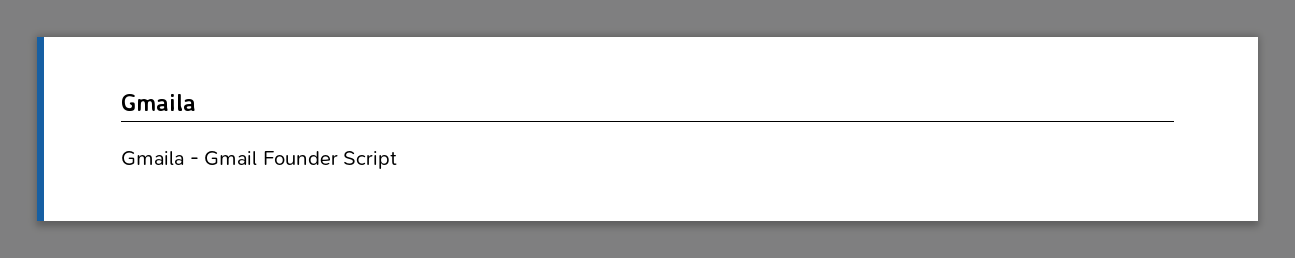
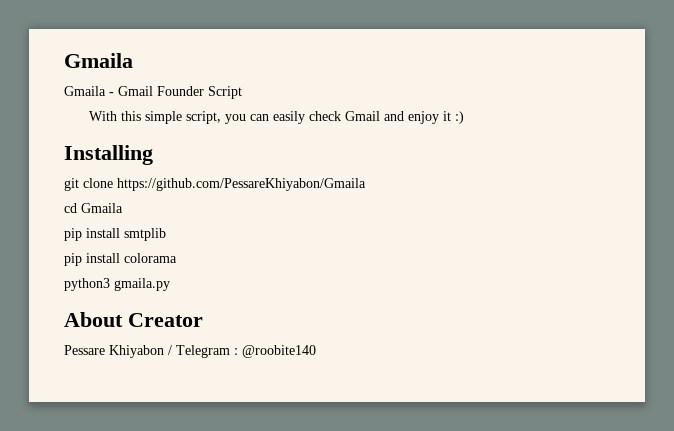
+ With this simple script, you can easily check Gmail and enjoy it :)
+ Installing
+ git clone https://github.com/PessareKhiyabon/Gmaila
+ cd Gmaila
+ pip install smtplib
+ pip install colorama
+ python3 gmaila.py
+ About Creator
+ Pessare Khiyabon / Telegram : @roobite140

